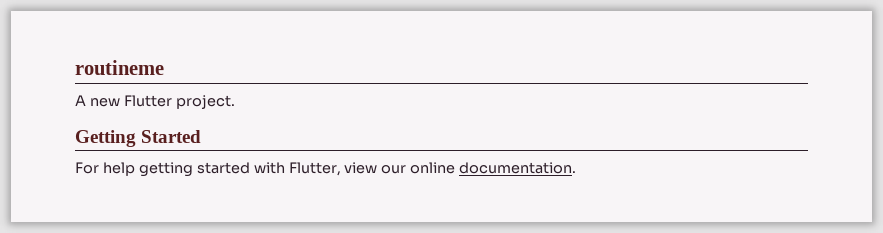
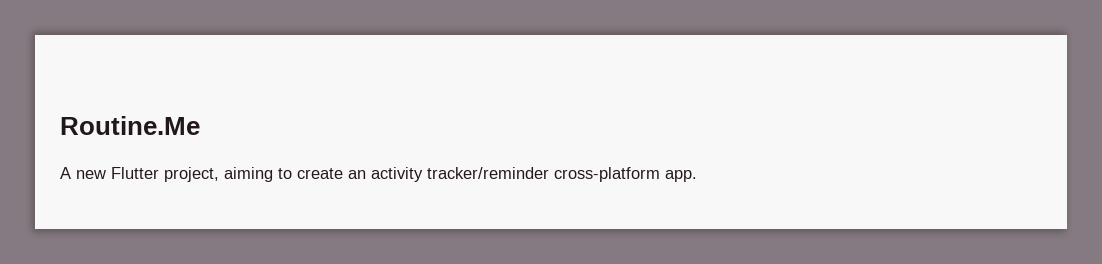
- routineme
+ Routine.Me
- A new Flutter project.
- Getting Started
- For help getting started with Flutter, view our online documentation.
+ A new Flutter project, aiming to create an activity tracker/reminder cross-platform app.

